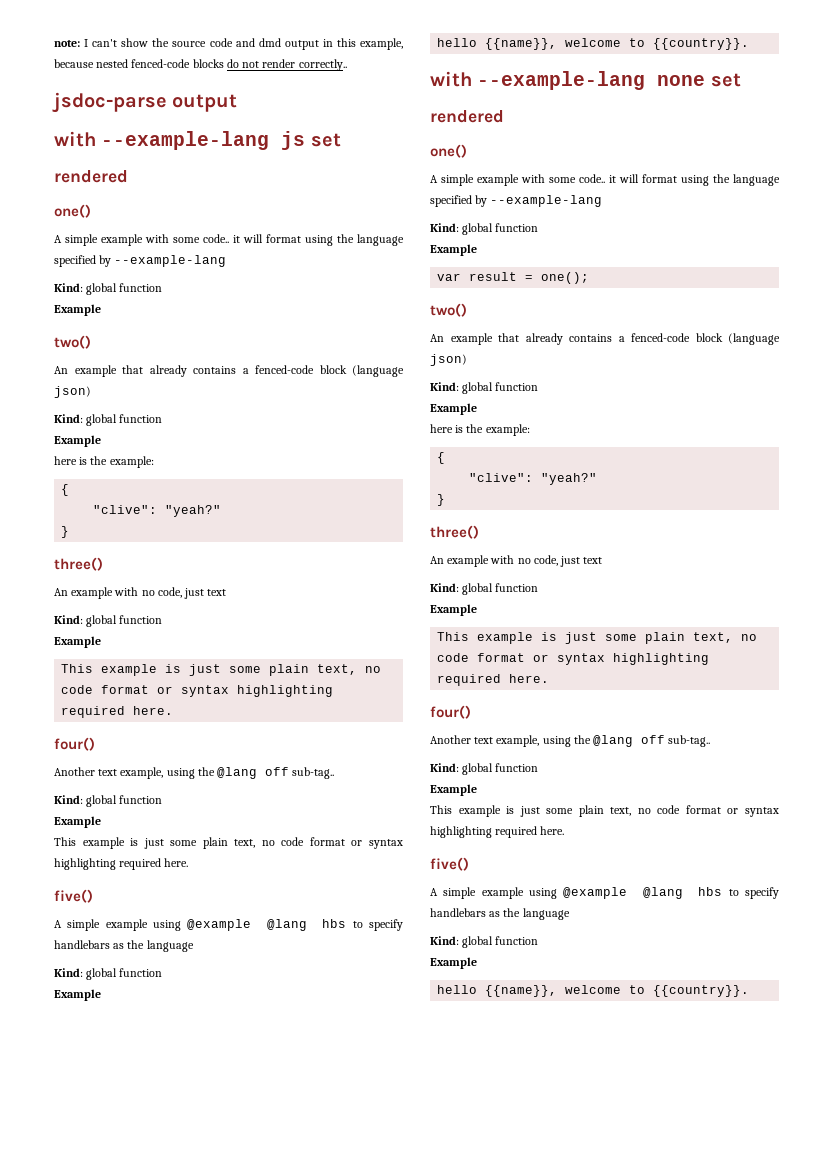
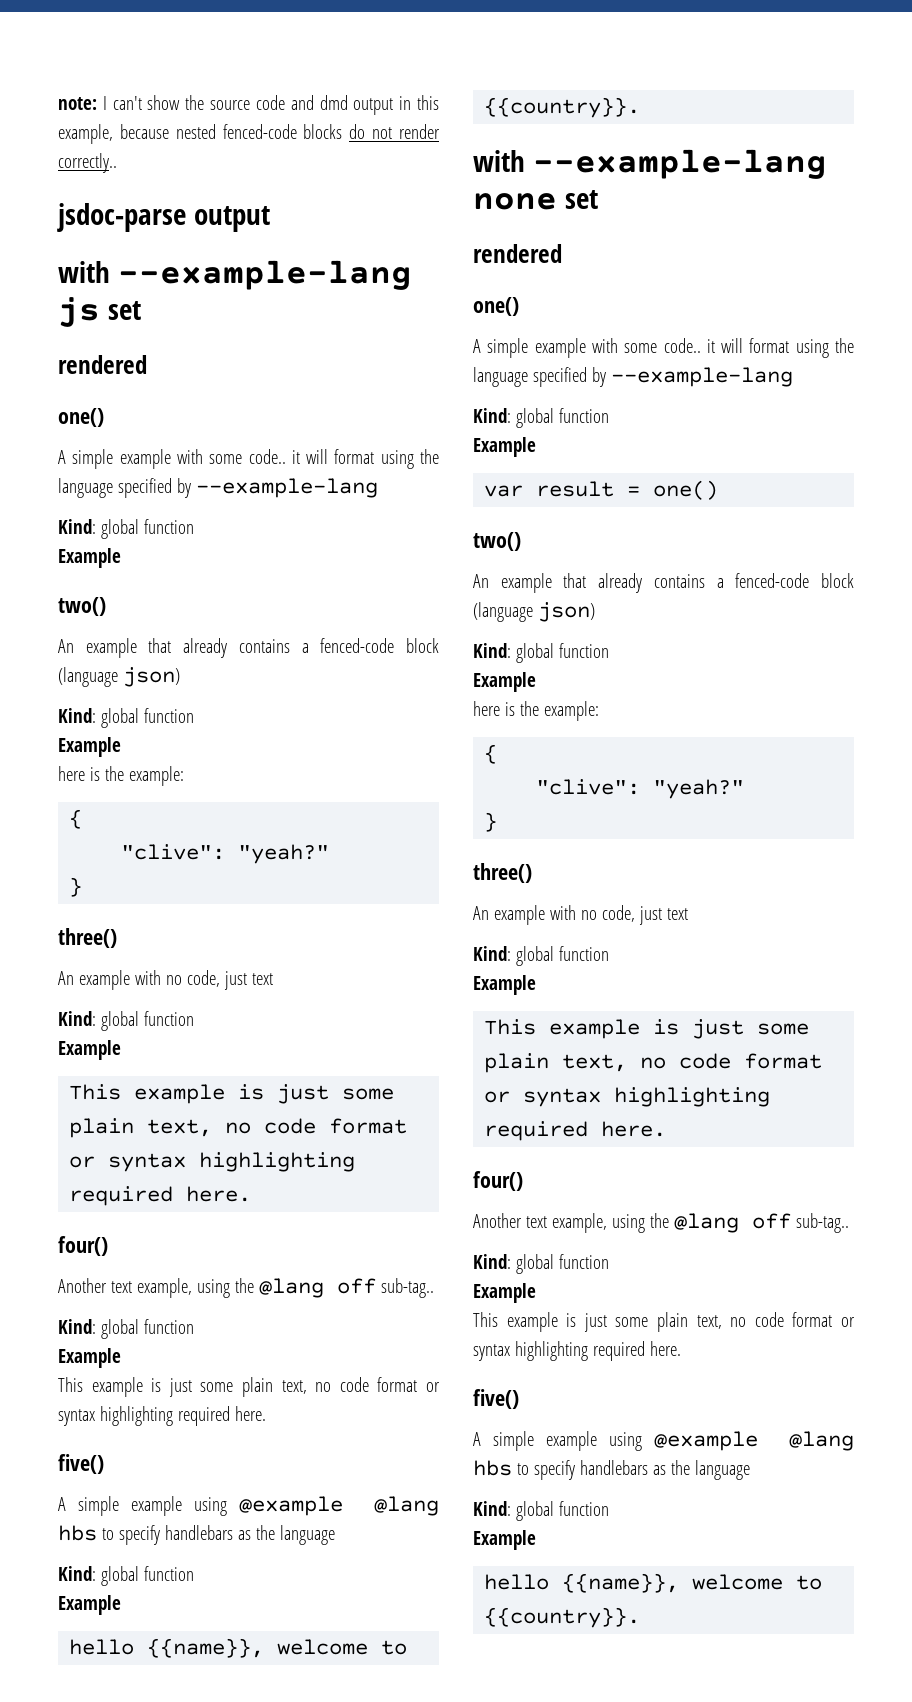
- var result = one();
+ var result = one()

